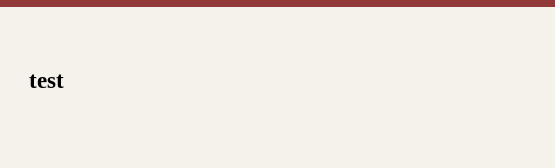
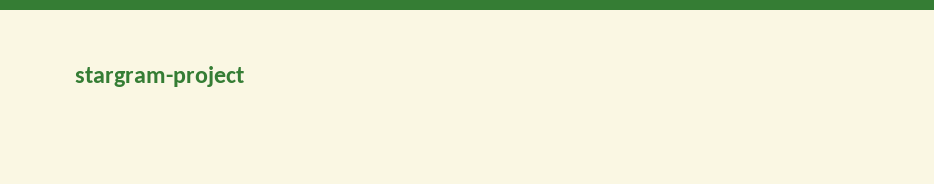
- test
+ stargram-project

